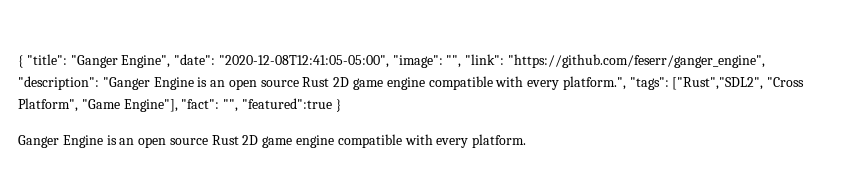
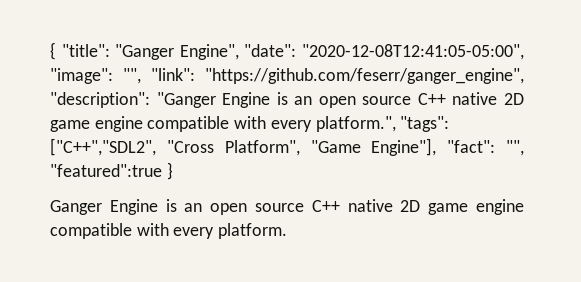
- { "title": "Ganger Engine", "date": "2020-12-08T12:41:05-05:00", "image": "", "link": "https://github.com/feserr/ganger_engine", "description": "Ganger Engine is an open source Rust 2D game engine compatible with every platform.", "tags": ["Rust","SDL2", "Cross Platform", "Game Engine"], "fact": "", "featured":true }
+ { "title": "Ganger Engine", "date": "2020-12-08T12:41:05-05:00", "image": "", "link": "https://github.com/feserr/ganger_engine", "description": "Ganger Engine is an open source C++ native 2D game engine compatible with every platform.", "tags": ["C++","SDL2", "Cross Platform", "Game Engine"], "fact": "", "featured":true }
- Ganger Engine is an open source Rust 2D game engine compatible with every platform.
+ Ganger Engine is an open source C++ native 2D game engine compatible with every platform.

